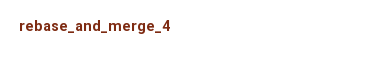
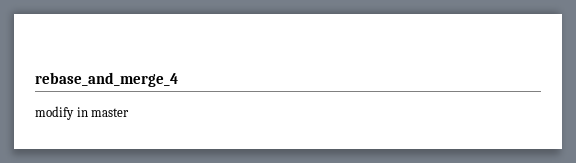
+ modify in master

